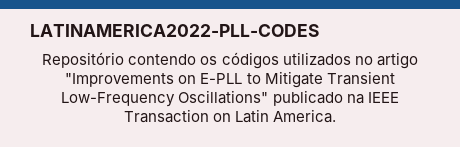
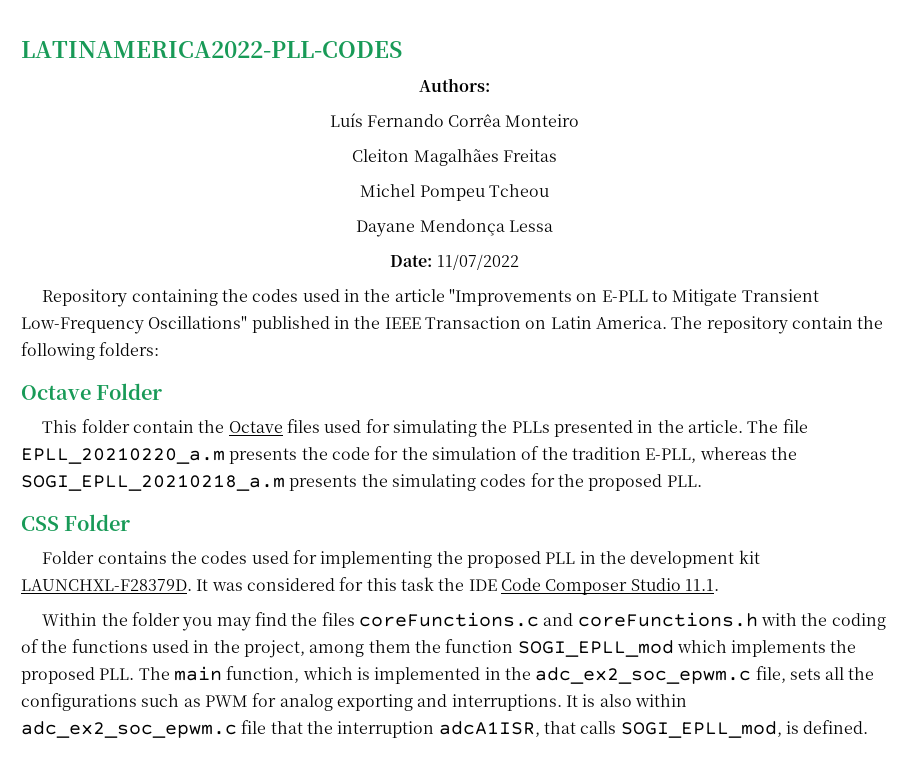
- Repositório contendo os códigos utilizados no artigo "Improvements on E-PLL to Mitigate Transient Low-Frequency Oscillations" publicado na IEEE Transaction on Latin America.
+ Authors:
+ Luís Fernando Corrêa Monteiro
+ Cleiton Magalhães Freitas
+ Michel Pompeu Tcheou
+ Dayane Mendonça Lessa
+ Date: 11/07/2022
+ Repository containing the codes used in the article "Improvements on E-PLL to Mitigate Transient Low-Frequency Oscillations" published in the IEEE Transaction on Latin America.
+ The repository contain the following folders:
+ Octave Folder
+ This folder contain the Octave files used for simulating the PLLs presented in the article. The file EPLL_20210220_a.m presents the code for the simulation of the tradition E-PLL, whereas the SOGI_EPLL_20210218_a.m presents the simulating codes for the proposed PLL.
+ CSS Folder
+ Folder contains the codes used for implementing the proposed PLL in the development kit LAUNCHXL-F28379D. It was considered for this task the IDE Code Composer Studio 11.1.
+ Within the folder you may find the files coreFunctions.c and coreFunctions.h with the coding of the functions used in the project, among them the function SOGI_EPLL_mod which implements the proposed PLL. The main function, which is implemented in the adc_ex2_soc_epwm.c file, sets all the configurations such as PWM for analog exporting and interruptions. It is also within adc_ex2_soc_epwm.c file that the interruption adcA1ISR, that calls SOGI_EPLL_mod, is defined.

